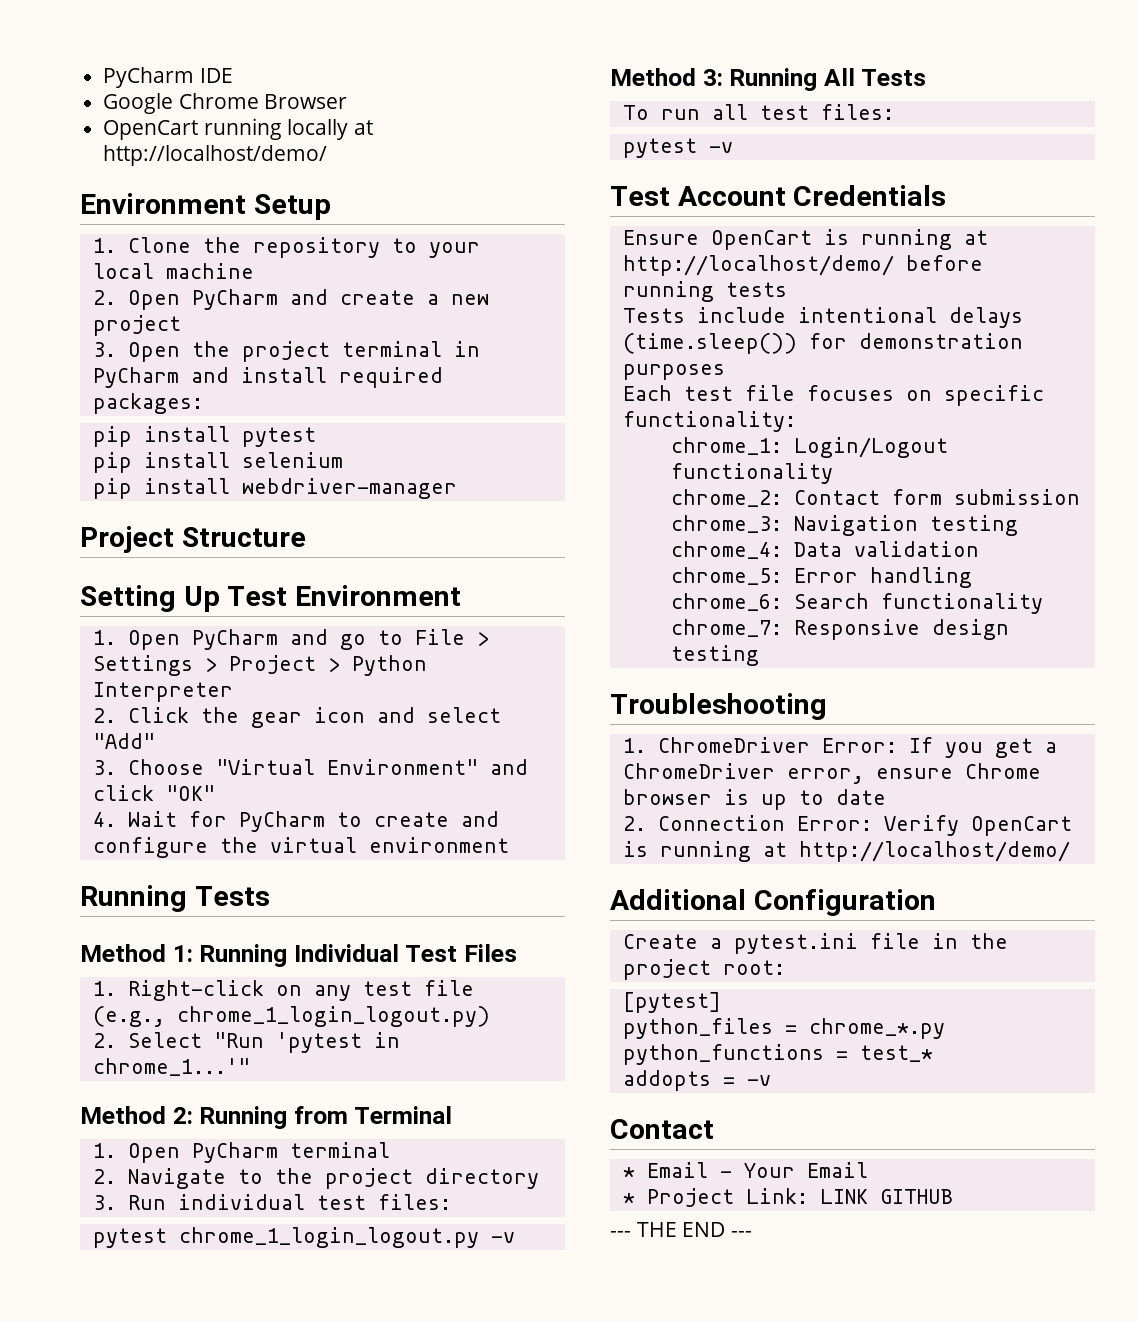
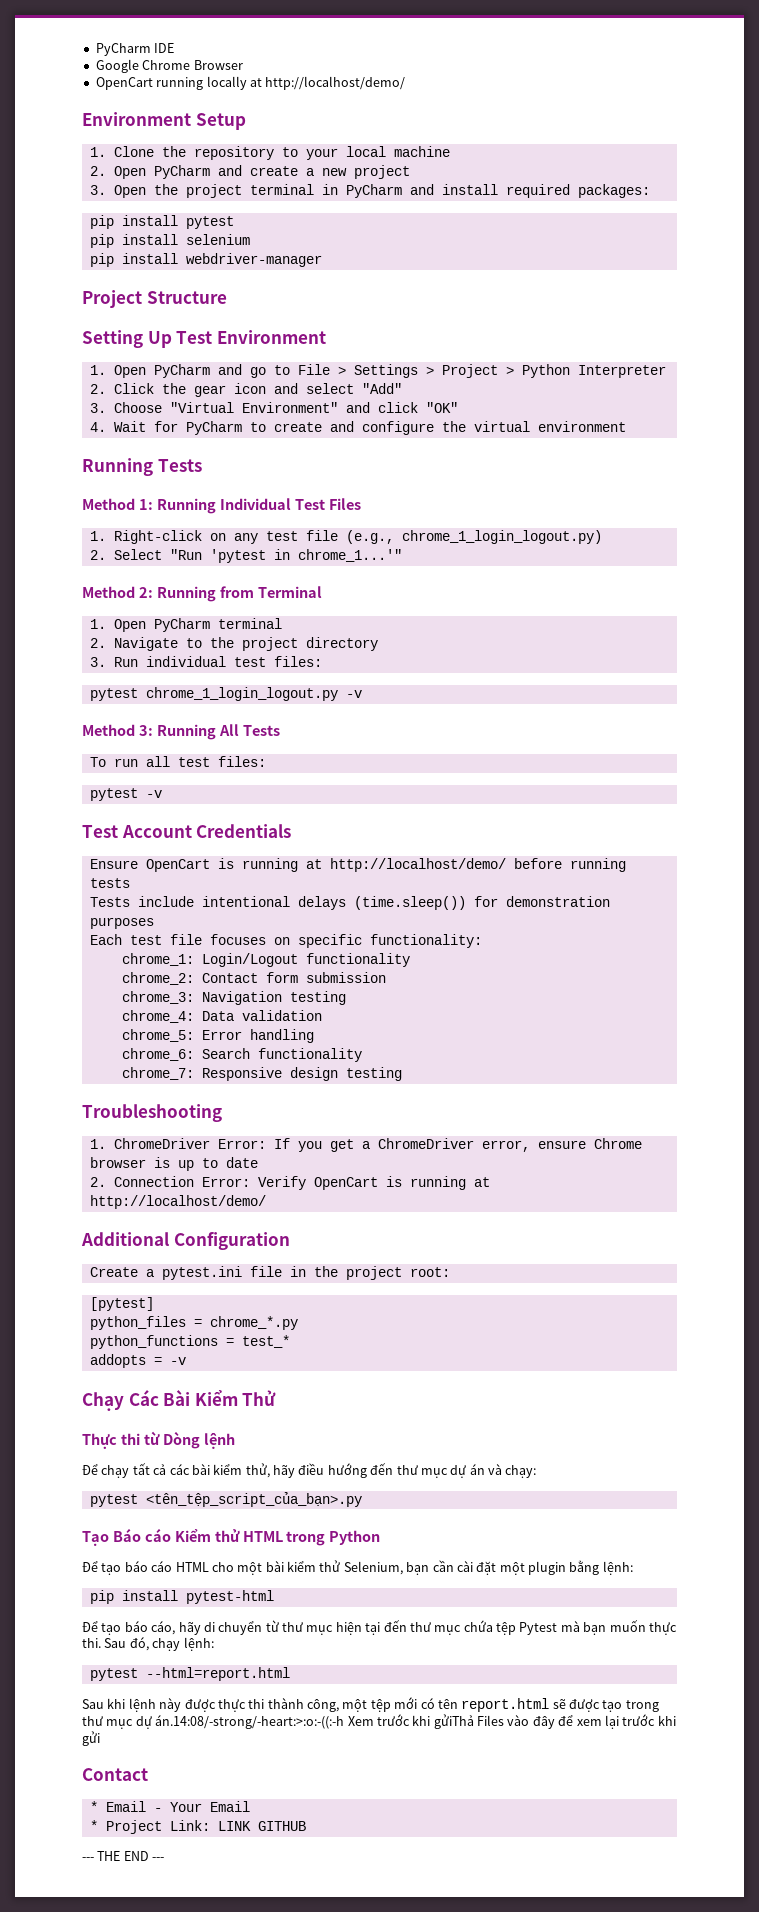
+ Chạy Các Bài Kiểm Thử
+ Thực thi từ Dòng lệnh
+ Để chạy tất cả các bài kiểm thử, hãy điều hướng đến thư mục dự án và chạy:
+ pytest <tên_tệp_script_của_bạn>.py
+ Tạo Báo cáo Kiểm thử HTML trong Python
+ Để tạo báo cáo HTML cho một bài kiểm thử Selenium, bạn cần cài đặt một plugin bằng lệnh:
+ pip install pytest-html
+ Để tạo báo cáo, hãy di chuyển từ thư mục hiện tại đến thư mục chứa tệp Pytest mà bạn muốn thực thi. Sau đó, chạy lệnh:
+ pytest --html=report.html
+ Sau khi lệnh này được thực thi thành công, một tệp mới có tên report.html sẽ được tạo trong thư mục dự án.14:08/-strong/-heart:>:o:-((:-h Xem trước khi gửiThả Files vào đây để xem lại trước khi gửi

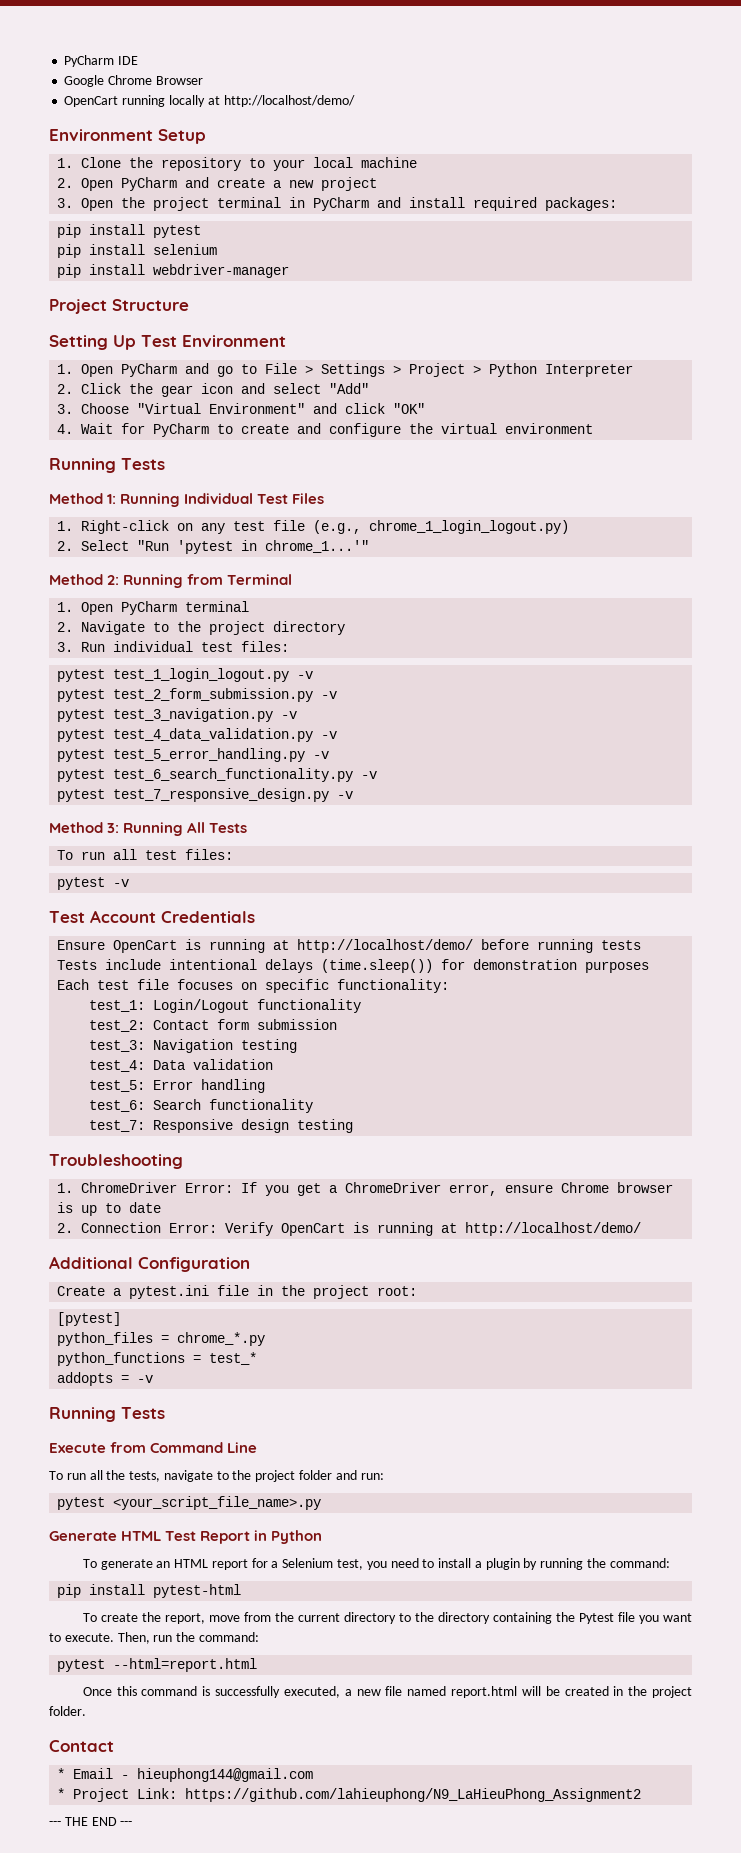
- pytest chrome_1_login_logout.py -v
+ pytest test_1_login_logout.py -v
+ pytest test_2_form_submission.py -v
+ pytest test_3_navigation.py -v
+ pytest test_4_data_validation.py -v
+ pytest test_5_error_handling.py -v
+ pytest test_6_search_functionality.py -v
+ pytest test_7_responsive_design.py -v
- chrome_1: Login/Logout functionality
+ test_1: Login/Logout functionality
- chrome_2: Contact form submission
+ test_2: Contact form submission
- chrome_3: Navigation testing
+ test_3: Navigation testing
- chrome_4: Data validation
+ test_4: Data validation
- chrome_5: Error handling
+ test_5: Error handling
- chrome_6: Search functionality
+ test_6: Search functionality
- chrome_7: Responsive design testing
+ test_7: Responsive design testing
  addopts = -v
- Chạy Các Bài Kiểm Thử
- Thực thi từ Dòng lệnh
- Để chạy tất cả các bài kiểm thử, hãy điều hướng đến thư mục dự án và chạy:
- pytest <tên_tệp_script_của_bạn>.py
- Tạo Báo cáo Kiểm thử HTML trong Python
- Để tạo báo cáo HTML cho một bài kiểm thử Selenium, bạn cần cài đặt một plugin bằng lệnh:
+ Running Tests
+ Execute from Command Line
+ To run all the tests, navigate to the project folder and run:
+ pytest <your_script_file_name>.py
+ Generate HTML Test Report in Python
+ To generate an HTML report for a Selenium test, you need to install a plugin by running the command:
  pip install pytest-html
- Để tạo báo cáo, hãy di chuyển từ thư mục hiện tại đến thư mục chứa tệp Pytest mà bạn muốn thực thi. Sau đó, chạy lệnh:
+ To create the report, move from the current directory to the directory containing the Pytest file you want to execute. Then, run the command:
  pytest --html=report.html
- Sau khi lệnh này được thực thi thành công, một tệp mới có tên report.html sẽ được tạo trong thư mục dự án.14:08/-strong/-heart:>:o:-((:-h Xem trước khi gửiThả Files vào đây để xem lại trước khi gửi
+ Once this command is successfully executed, a new file named report.html will be created in the project folder.
- * Email - Your Email
+ * Email - hieuphong144@gmail.com
- * Project Link: LINK GITHUB
+ * Project Link: https://github.com/lahieuphong/N9_LaHieuPhong_Assignment2

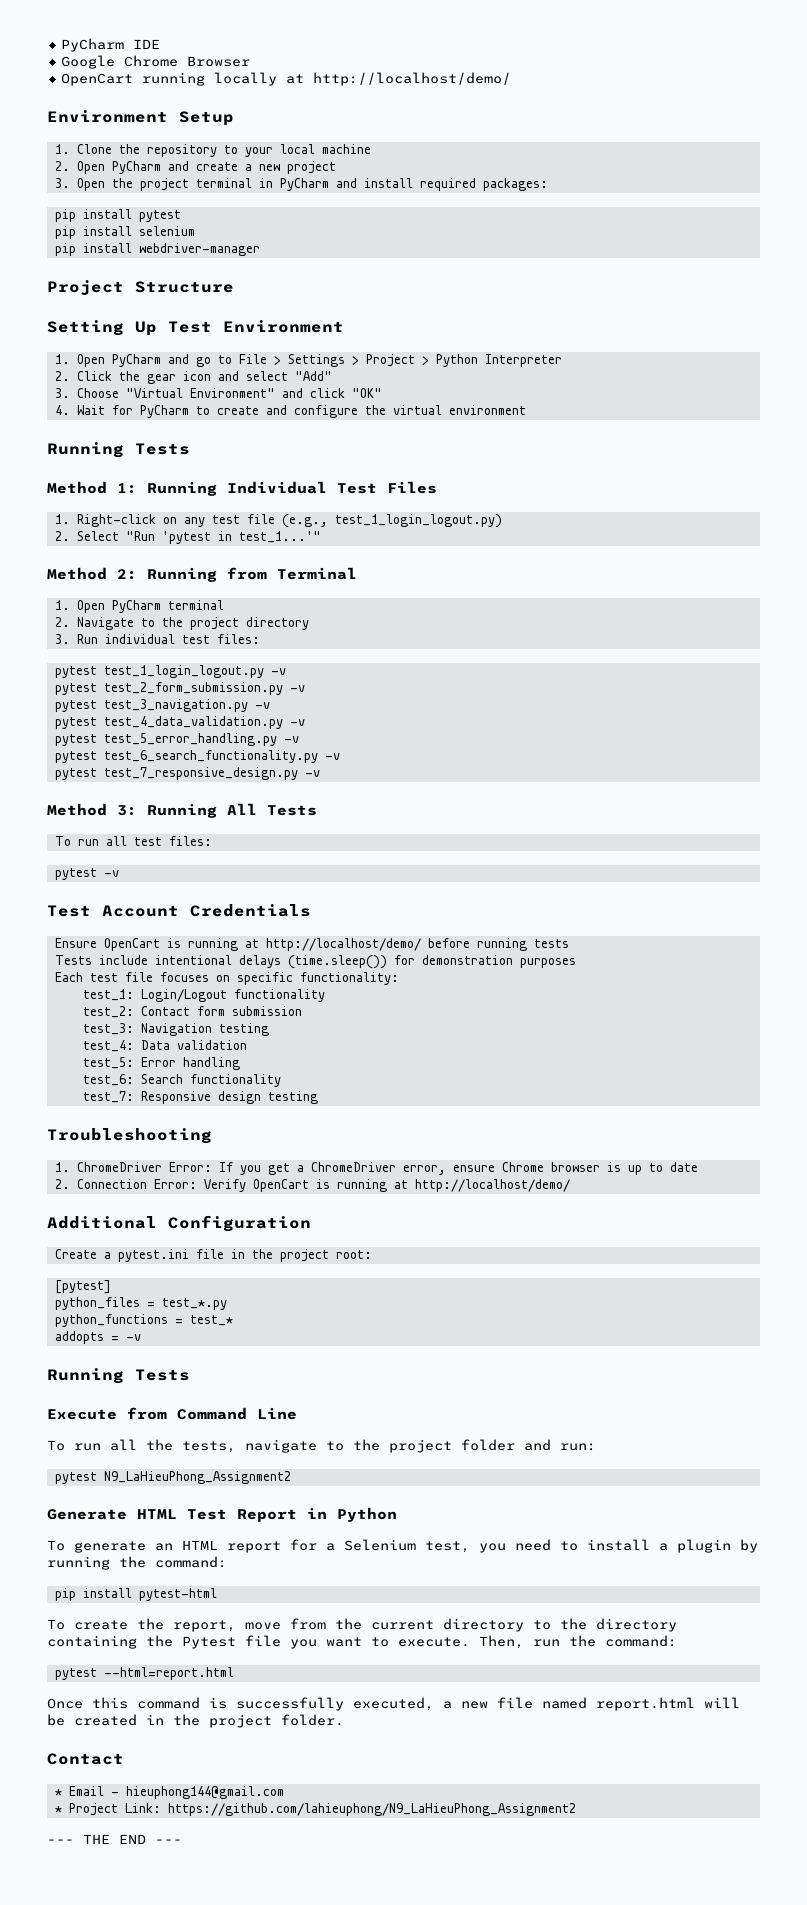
- 1. Right-click on any test file (e.g., chrome_1_login_logout.py)
+ 1. Right-click on any test file (e.g., test_1_login_logout.py)
- 2. Select "Run 'pytest in chrome_1...'"
+ 2. Select "Run 'pytest in test_1...'"
- python_files = chrome_*.py
+ python_files = test_*.py
- pytest <your_script_file_name>.py
+ pytest N9_LaHieuPhong_Assignment2

